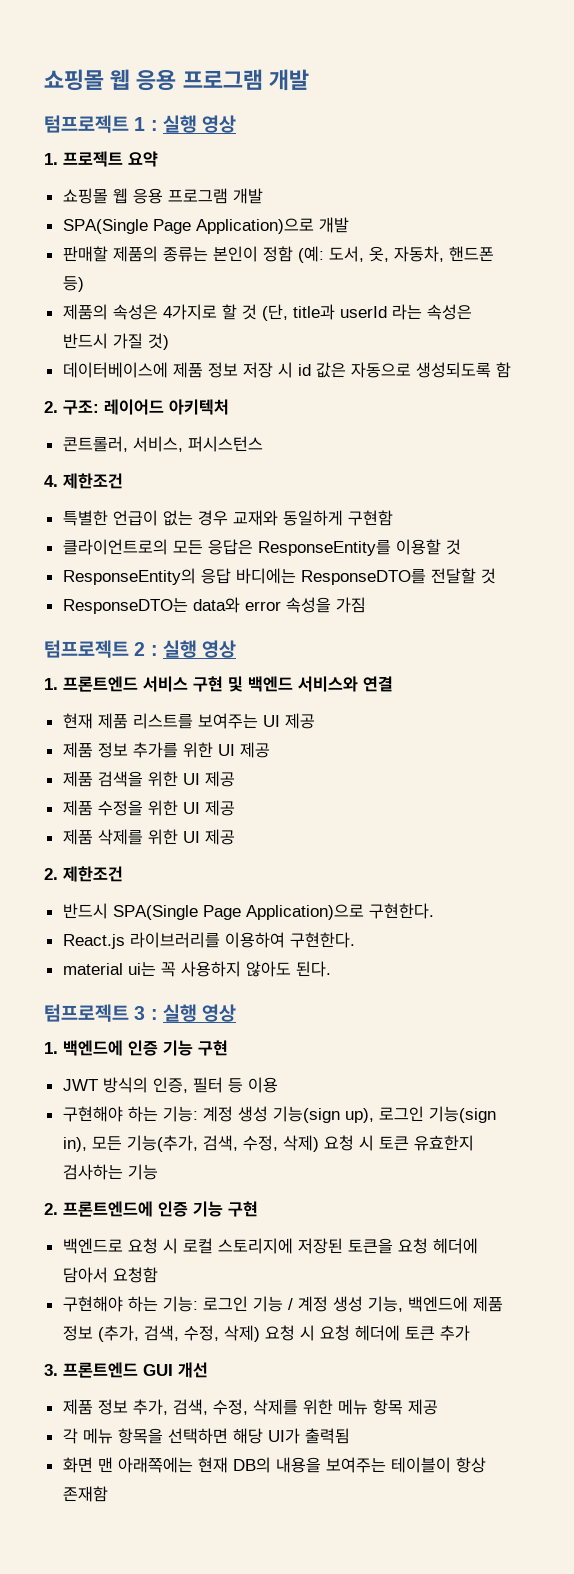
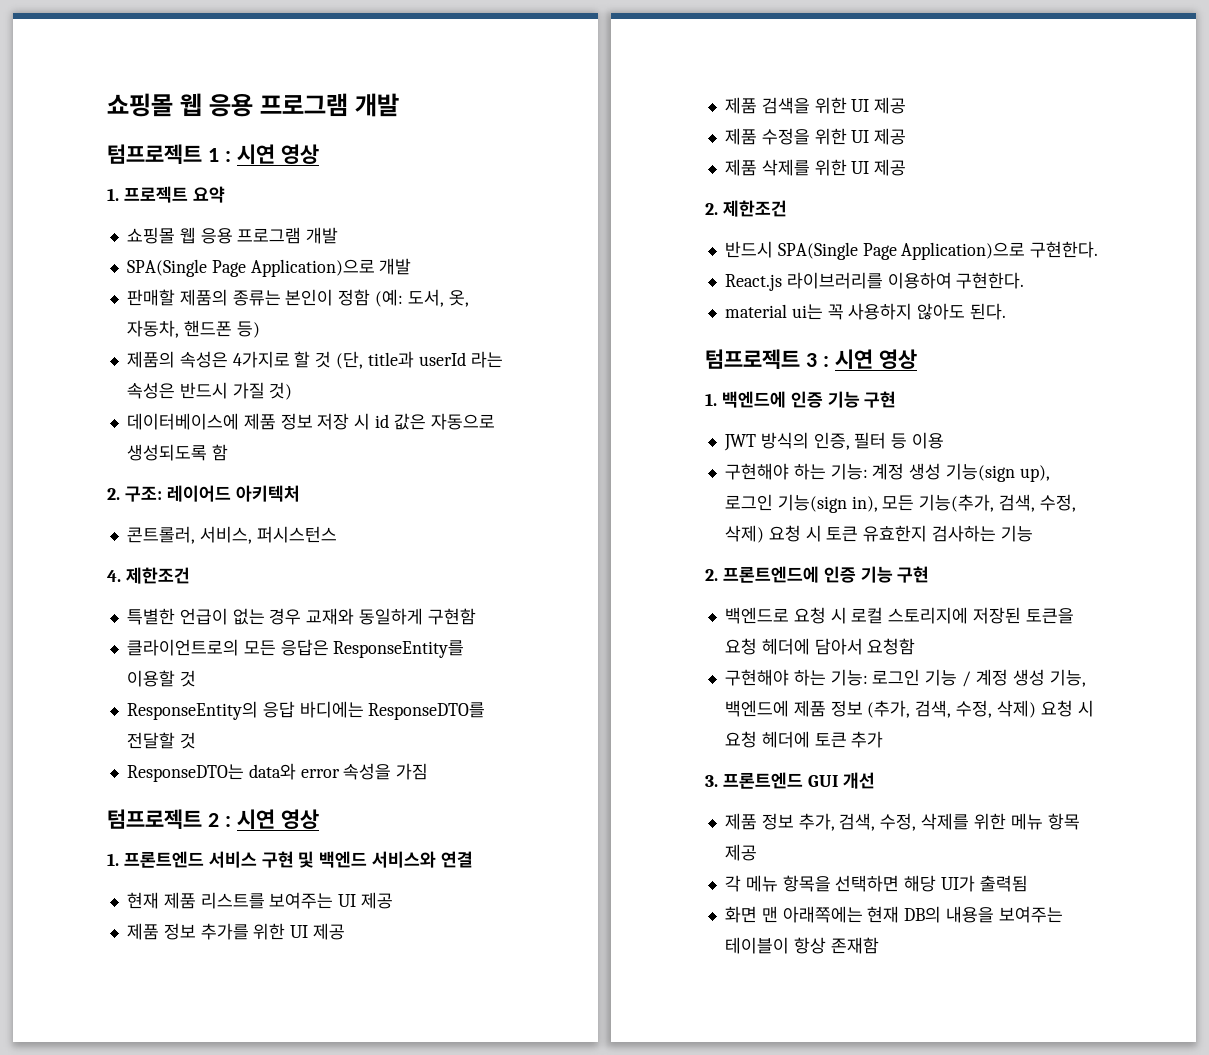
- 텀프로젝트 1 : 실행 영상
+ 텀프로젝트 1 : 시연 영상
- 텀프로젝트 2 : 실행 영상
+ 텀프로젝트 2 : 시연 영상
- 텀프로젝트 3 : 실행 영상
+ 텀프로젝트 3 : 시연 영상

